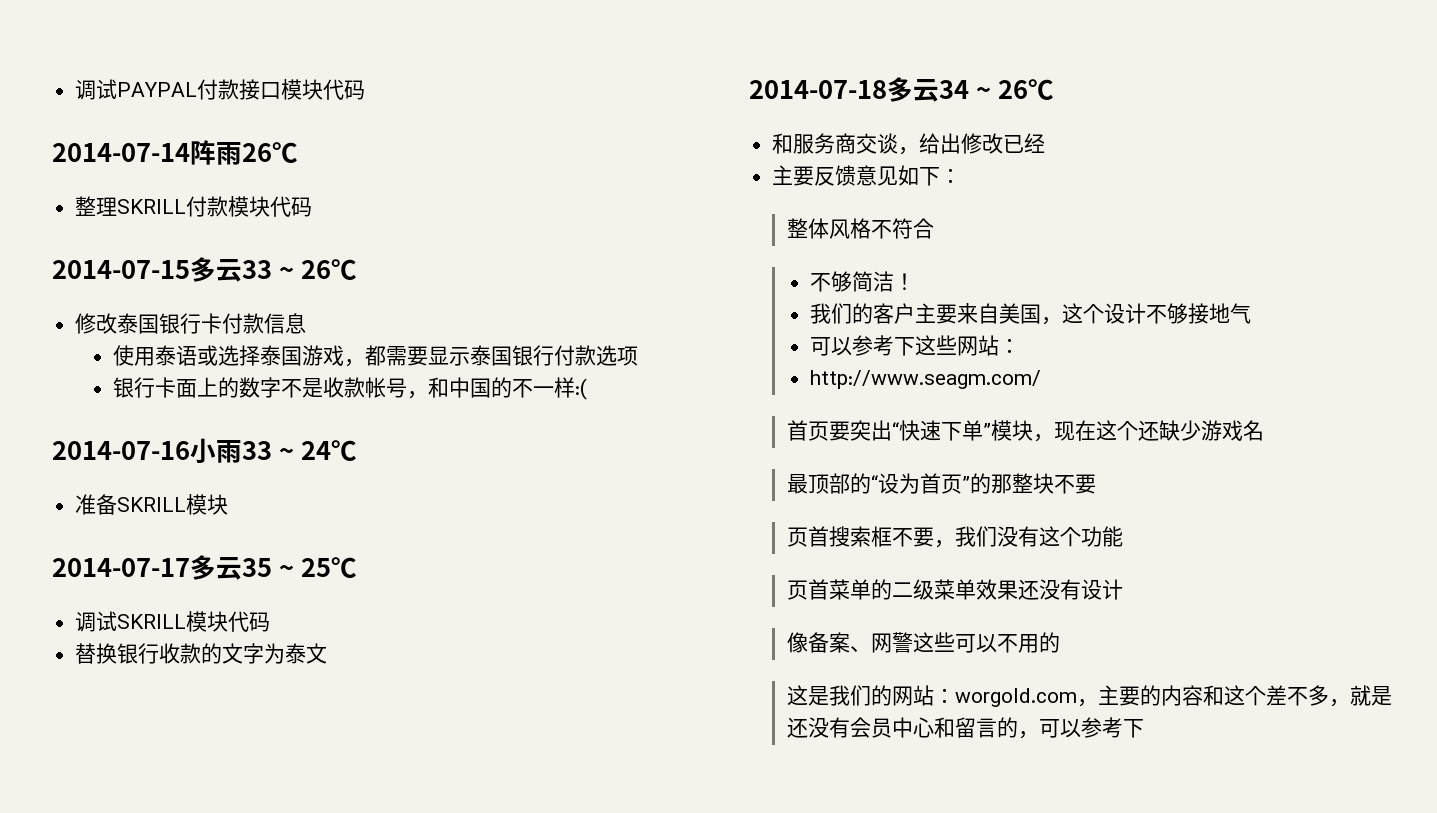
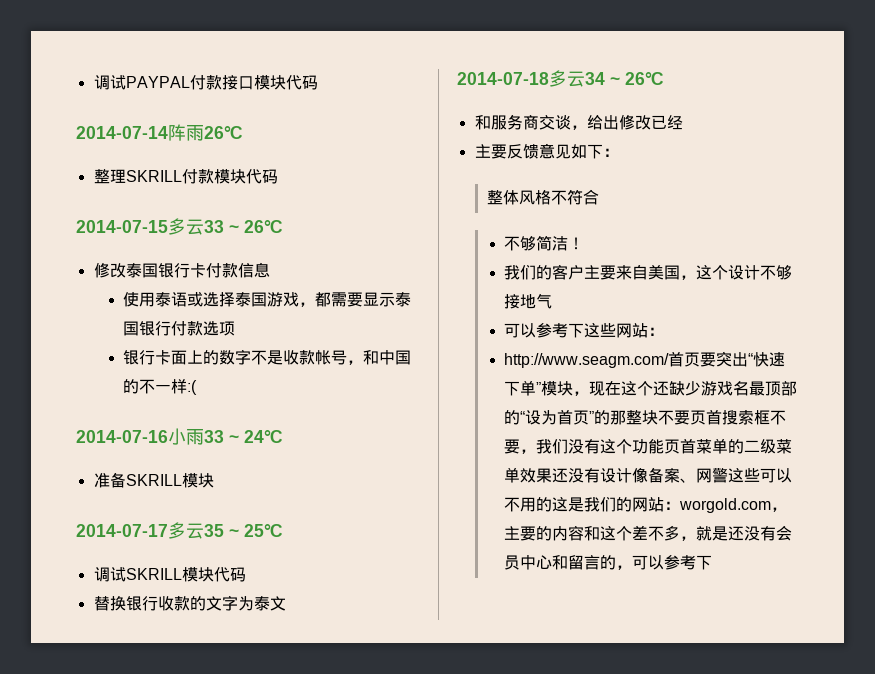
- http://www.seagm.com/
- 首页要突出“快速下单”模块，现在这个还缺少游戏名
- 最顶部的“设为首页”的那整块不要
- 页首搜索框不要，我们没有这个功能
- 页首菜单的二级菜单效果还没有设计
- 像备案、网警这些可以不用的
- 这是我们的网站：
+ http://www.seagm.com/首页要突出“快速下单”模块，现在这个还缺少游戏名最顶部的“设为首页”的那整块不要页首搜索框不要，我们没有这个功能页首菜单的二级菜单效果还没有设计像备案、网警这些可以不用的这是我们的网站：

